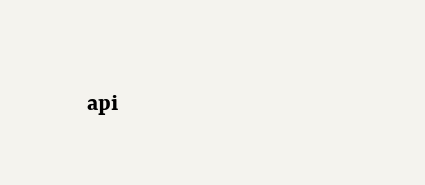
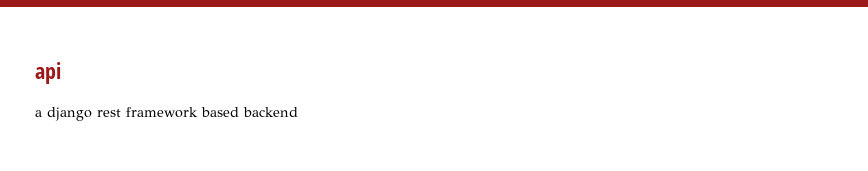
+ a django rest framework based backend

